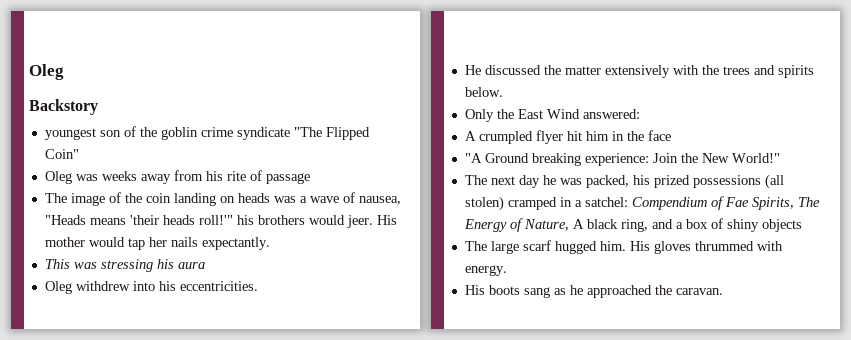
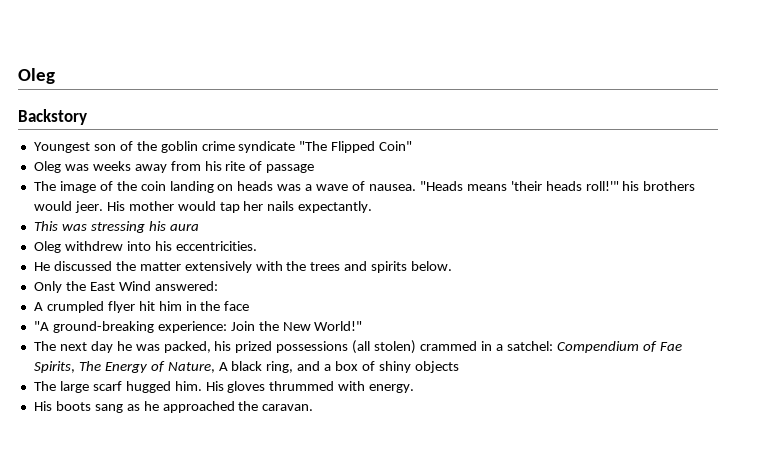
- youngest son of the goblin crime syndicate "The Flipped Coin"
+ Youngest son of the goblin crime syndicate "The Flipped Coin"
- The image of the coin landing on heads was a wave of nausea, "Heads means 'their heads roll!'" his brothers would jeer.
+ The image of the coin landing on heads was a wave of nausea. "Heads means 'their heads roll!'" his brothers would jeer.
- "A Ground breaking experience: Join the New World!"
+ "A ground-breaking experience: Join the New World!"
- The next day he was packed, his prized possessions (all stolen) cramped in a satchel: Compendium of Fae Spirits, The Energy of Nature, A black ring, and a box of shiny objects
+ The next day he was packed, his prized possessions (all stolen) crammed in a satchel: Compendium of Fae Spirits, The Energy of Nature, A black ring, and a box of shiny objects

